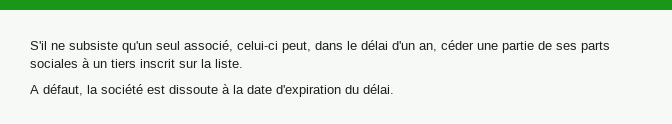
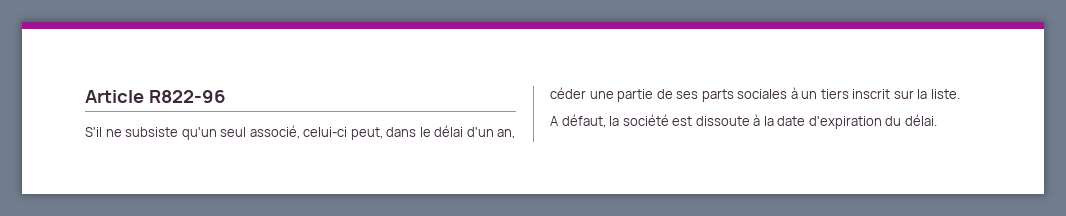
+ Article R822-96

